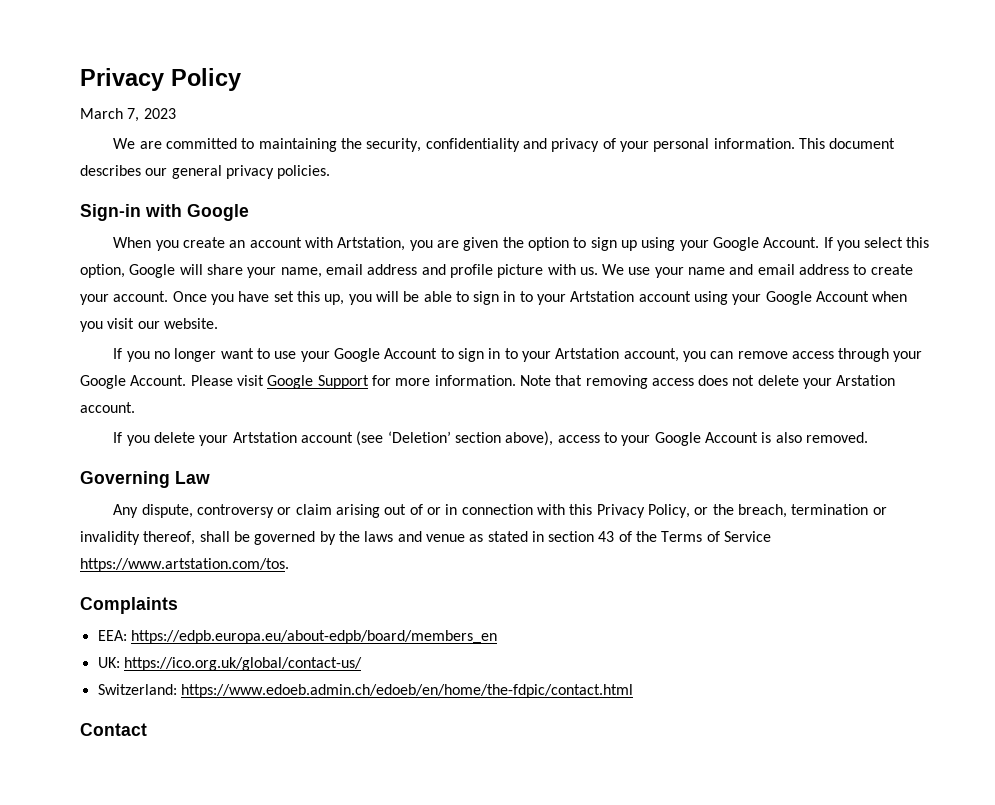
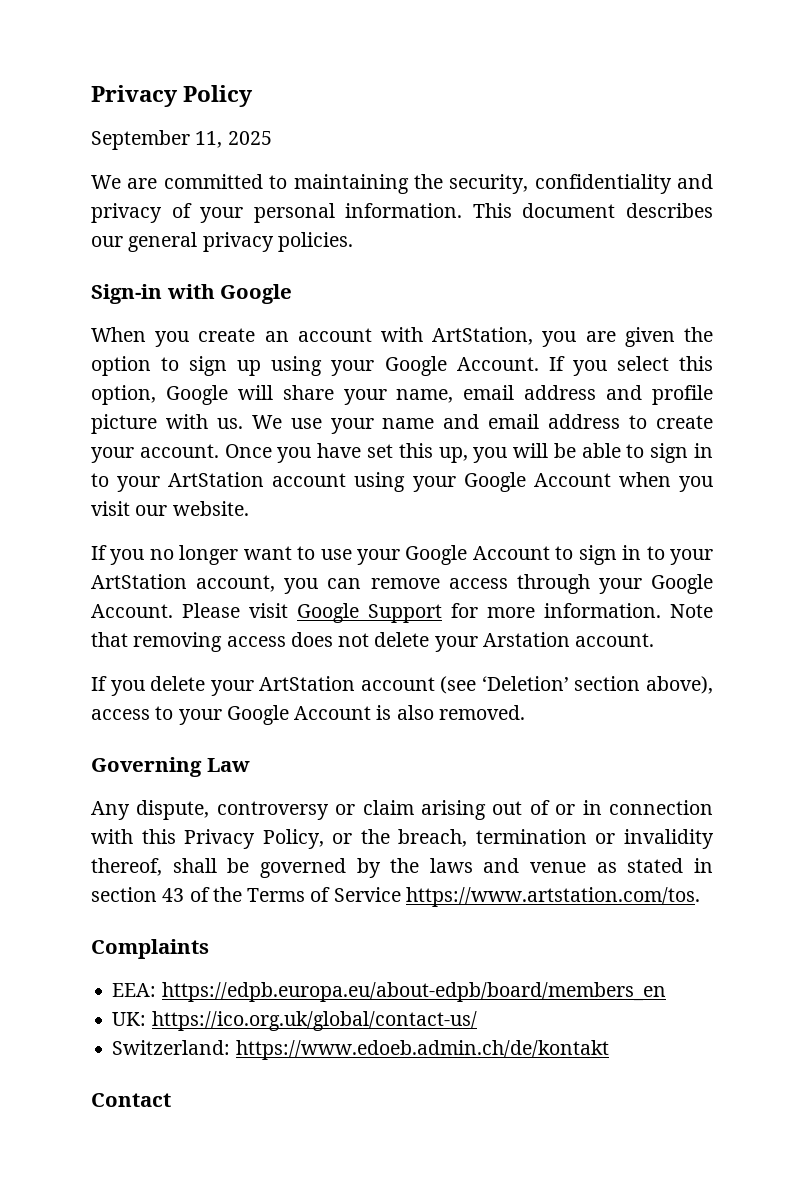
- March 7, 2023
+ September 11, 2025
- When you create an account with Artstation, you are given the option to sign up using your Google Account.
+ When you create an account with ArtStation, you are given the option to sign up using your Google Account.
- Once you have set this up, you will be able to sign in to your Artstation account using your Google Account when you visit our website.
+ Once you have set this up, you will be able to sign in to your ArtStation account using your Google Account when you visit our website.
- If you no longer want to use your Google Account to sign in to your Artstation account, you can remove access through your Google Account.
+ If you no longer want to use your Google Account to sign in to your ArtStation account, you can remove access through your Google Account.
- If you delete your Artstation account (see ‘Deletion’ section above), access to your Google Account is also removed.
+ If you delete your ArtStation account (see ‘Deletion’ section above), access to your Google Account is also removed.
- Switzerland: https://www.edoeb.admin.ch/edoeb/en/home/the-fdpic/contact.html
+ Switzerland: https://www.edoeb.admin.ch/de/kontakt

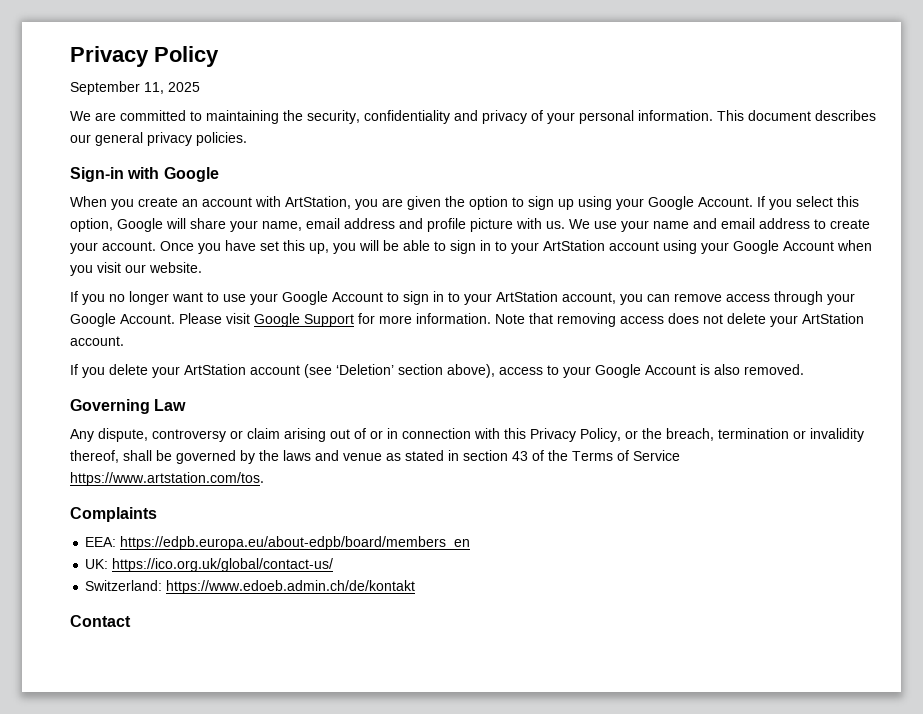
- Note that removing access does not delete your Arstation account.
+ Note that removing access does not delete your ArtStation account.

